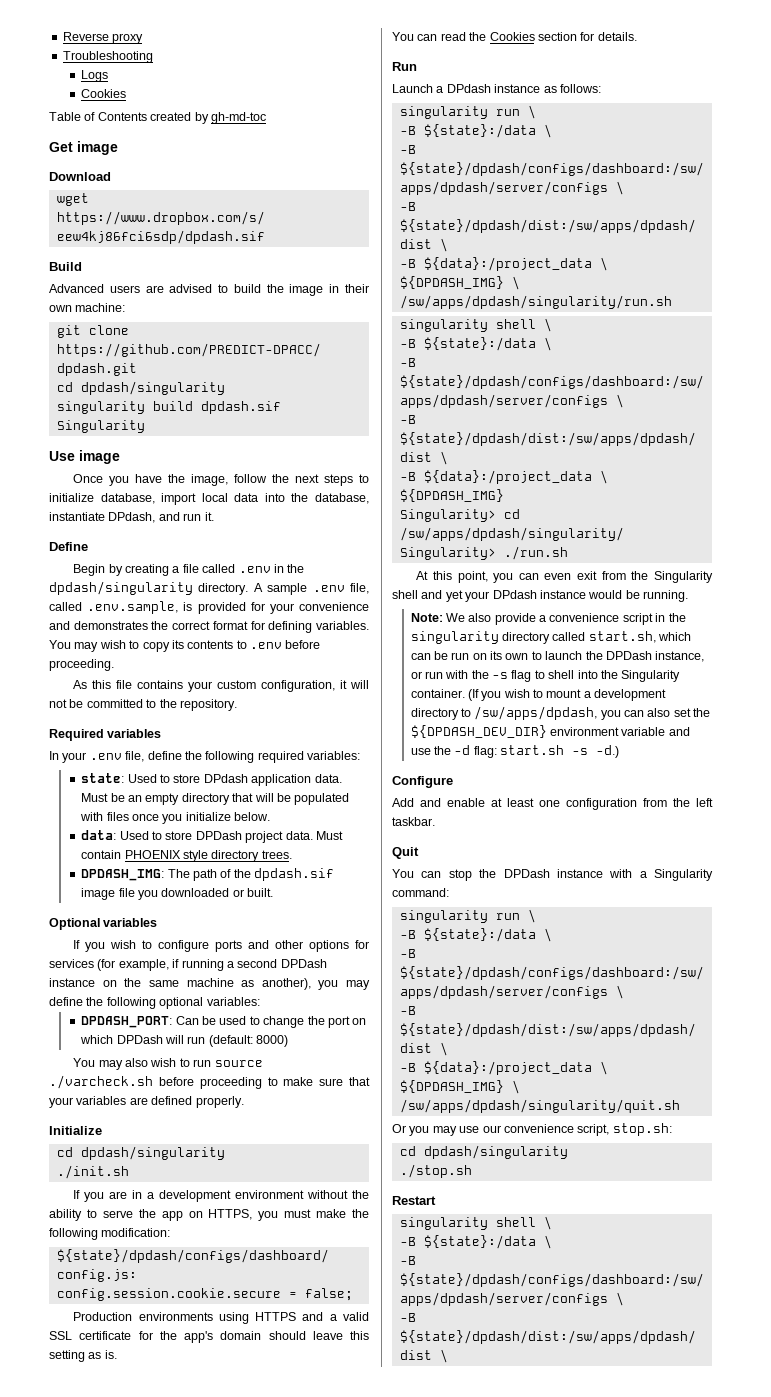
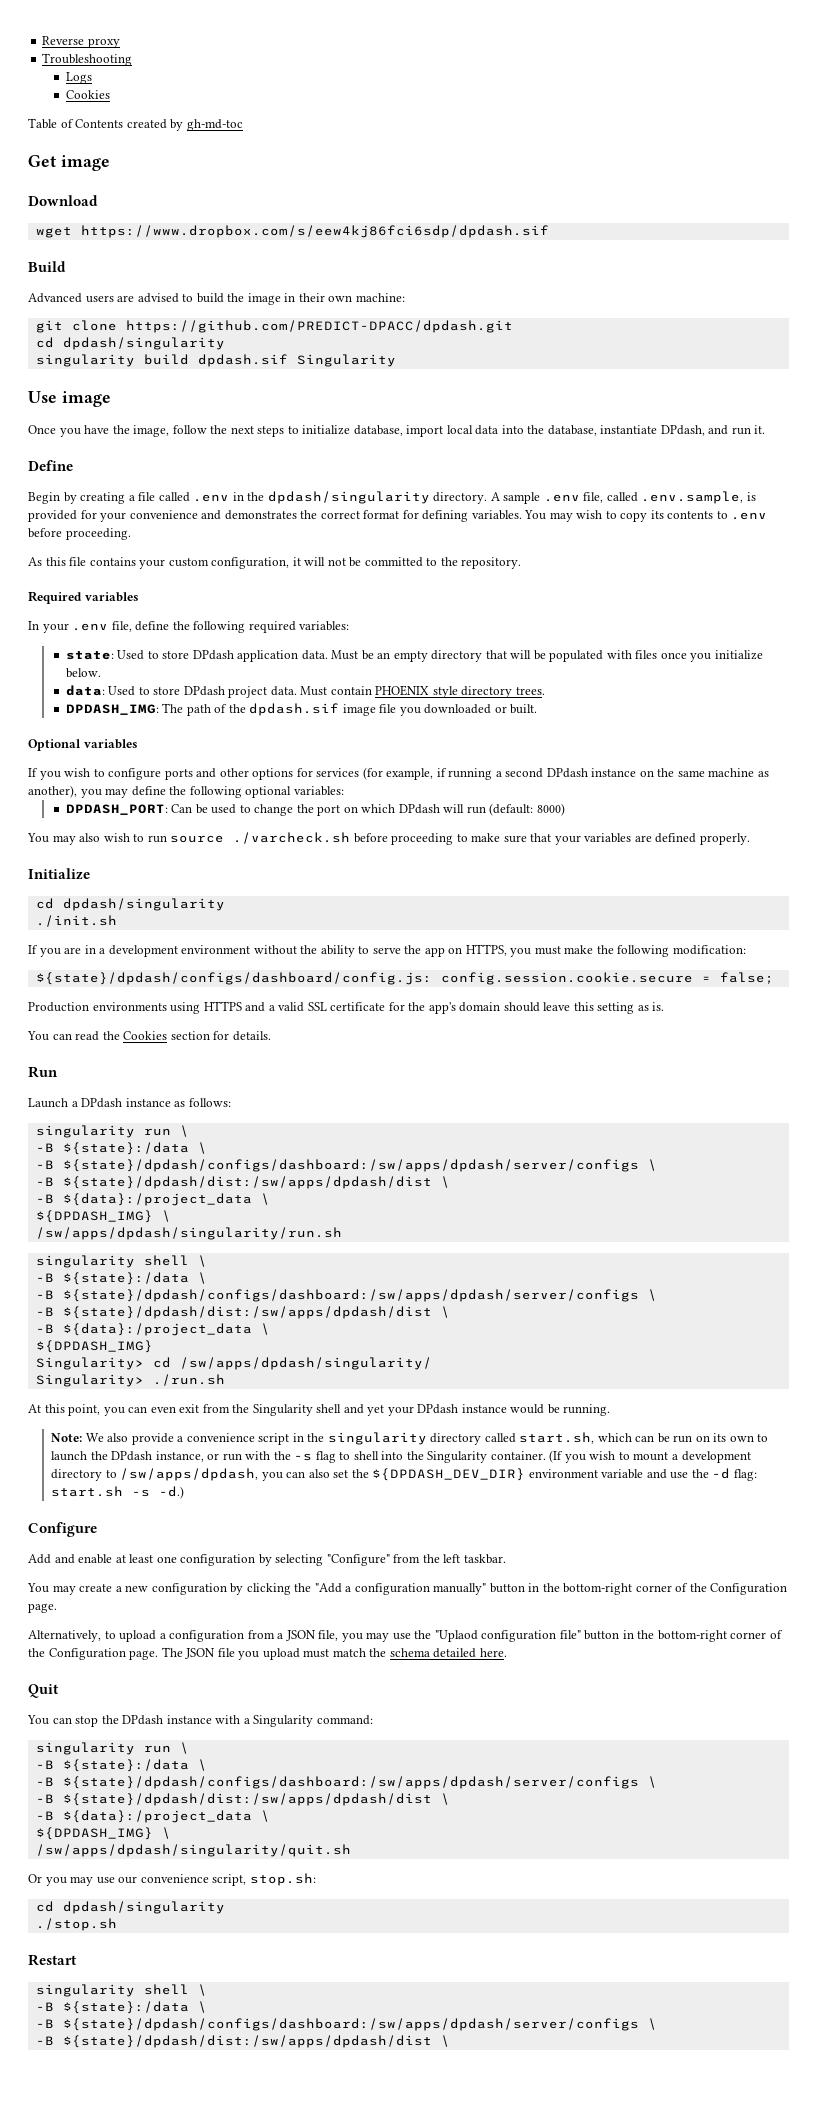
- data: Used to store DPDash project data.
+ data: Used to store DPdash project data.
- If you wish to configure ports and other options for services (for example, if running a second DPDash instance on the same machine as another), you may define the following optional variables:
+ If you wish to configure ports and other options for services (for example, if running a second DPdash instance on the same machine as another), you may define the following optional variables:
- DPDASH_PORT: Can be used to change the port on which DPDash will run (default: 8000)
+ DPDASH_PORT: Can be used to change the port on which DPdash will run (default: 8000)
- Note: We also provide a convenience script in the singularity directory called start.sh, which can be run on its own to launch the DPDash instance, or run with the -s flag to shell into the Singularity container.
+ Note: We also provide a convenience script in the singularity directory called start.sh, which can be run on its own to launch the DPdash instance, or run with the -s flag to shell into the Singularity container.
- Add and enable at least one configuration from the left taskbar.
+ Add and enable at least one configuration by selecting "Configure" from the left taskbar.
+ You may create a new configuration by clicking the "Add a configuration manually" button in the bottom-right corner of the Configuration page.
+ Alternatively, to upload a configuration from a JSON file, you may use the "Uplaod configuration file" button in the bottom-right corner of the Configuration page. The JSON file you upload must match the schema detailed here.
- You can stop the DPDash instance with a Singularity command:
+ You can stop the DPdash instance with a Singularity command:

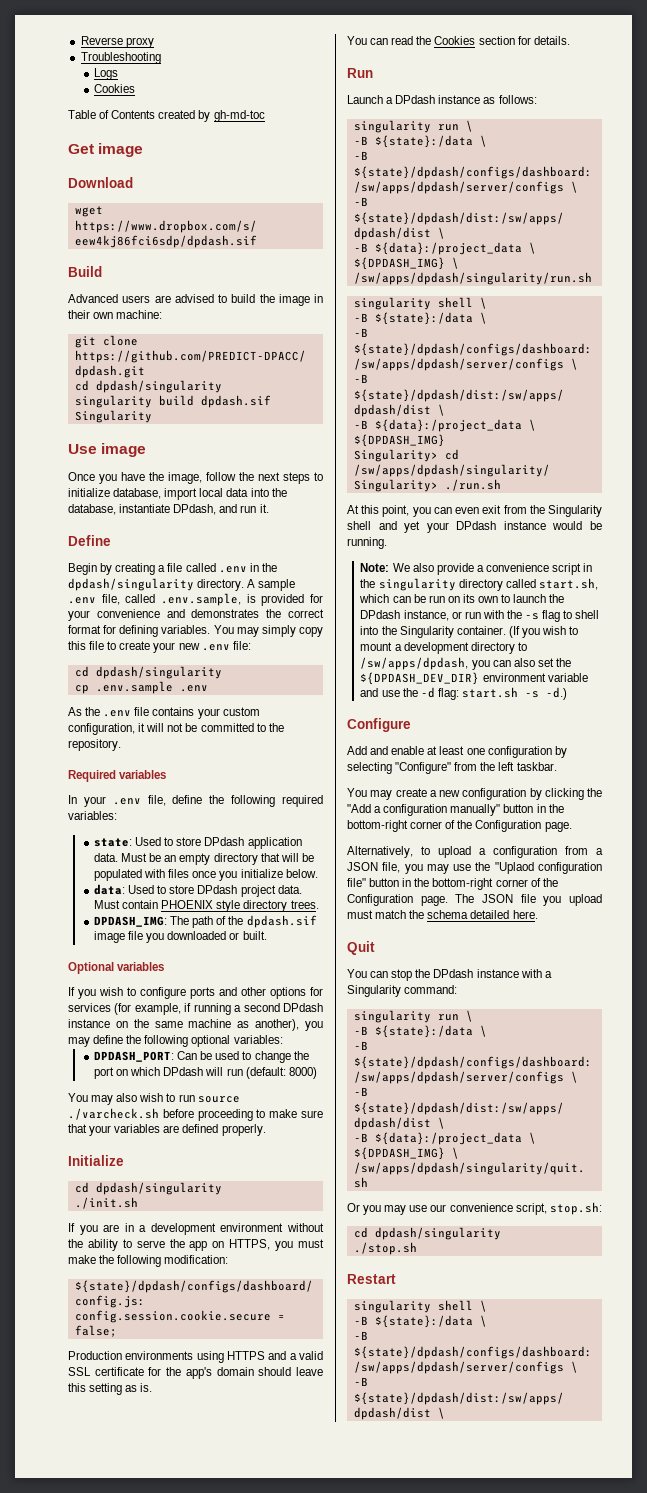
- You may wish to copy its contents to .env before proceeding.
+ You may simply copy this file to create your new .env file:
+ cd dpdash/singularity
+ cp .env.sample .env
- As this file contains your custom configuration, it will not be committed to the repository.
+ As the .env file contains your custom configuration, it will not be committed to the repository.

